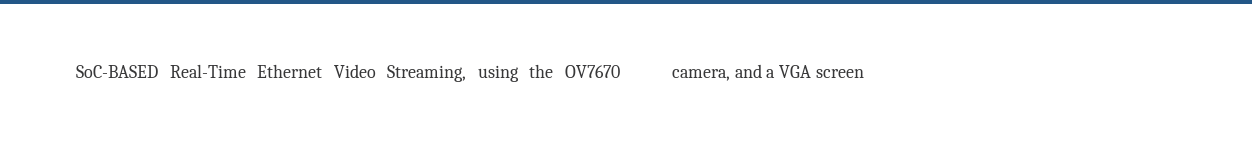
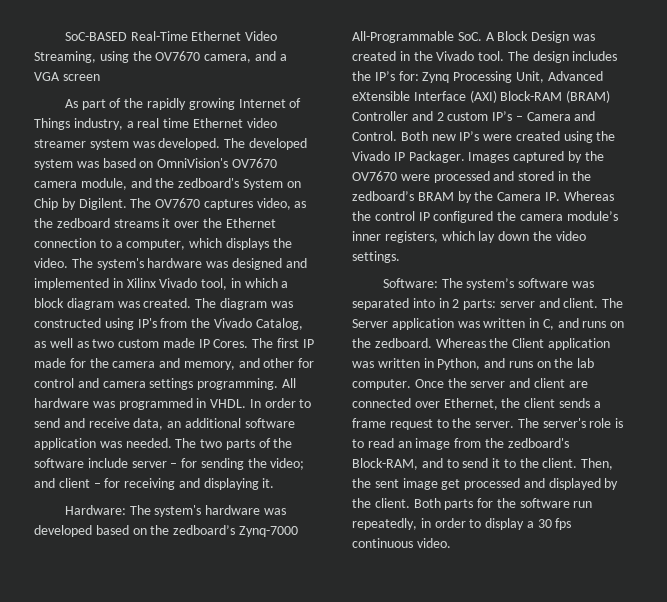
+ As part of the rapidly growing Internet of Things industry, a real time Ethernet video streamer system was developed. The developed system was based on OmniVision's OV7670 camera module, and the zedboard's System on Chip by Digilent. The OV7670 captures video, as the zedboard streams it over the Ethernet connection to a computer, which displays the video. The system's hardware was designed and implemented in Xilinx Vivado tool, in which a block diagram was created. The diagram was constructed using IP's from the Vivado Catalog, as well as two custom made IP Cores. The first IP made for the camera and memory, and other for control and camera settings programming. All hardware was programmed in VHDL. In order to send and receive data, an additional software application was needed. The two parts of the software include server – for sending the video; and client – for receiving and displaying it.
+ Hardware: The system's hardware was developed based on the zedboard’s Zynq-7000 All-Programmable SoC. A Block Design was created in the Vivado tool. The design includes the IP’s for: Zynq Processing Unit, Advanced eXtensible Interface (AXI) Block-RAM (BRAM) Controller and 2 custom IP’s – Camera and Control. Both new IP’s were created using the Vivado IP Packager. Images captured by the OV7670 were processed and stored in the zedboard’s BRAM by the Camera IP. Whereas the control IP configured the camera module’s inner registers, which lay down the video settings.
+ Software: The system’s software was separated into in 2 parts: server and client. The Server application was written in C, and runs on the zedboard. Whereas the Client application was written in Python, and runs on the lab computer. Once the server and client are connected over Ethernet, the client sends a frame request to the server. The server's role is to read an image from the zedboard's Block-RAM, and to send it to the client. Then, the sent image get processed and displayed by the client. Both parts for the software run repeatedly, in order to display a 30 fps continuous video.

